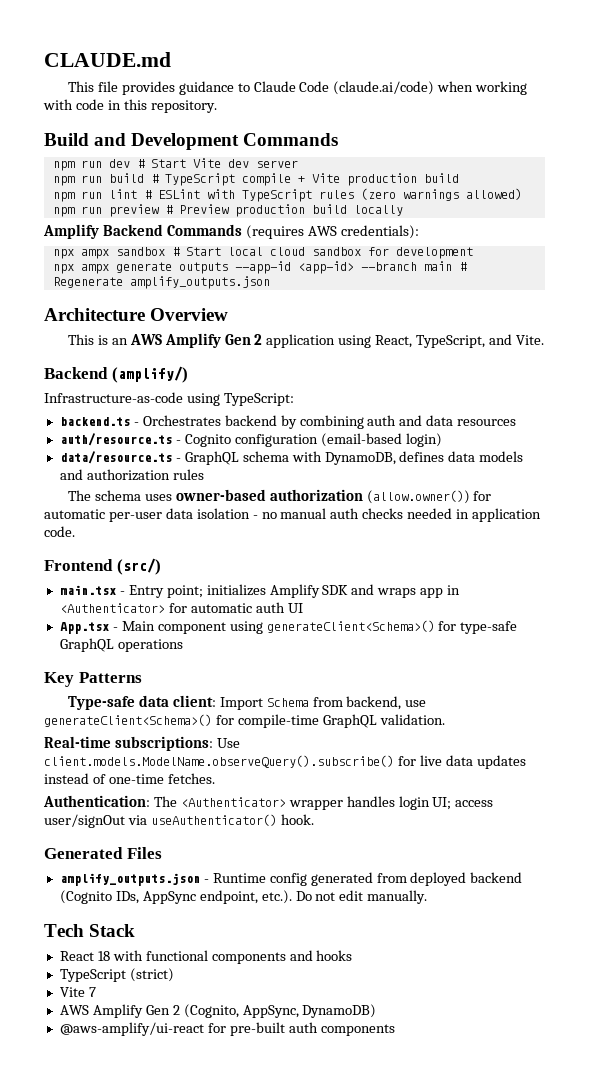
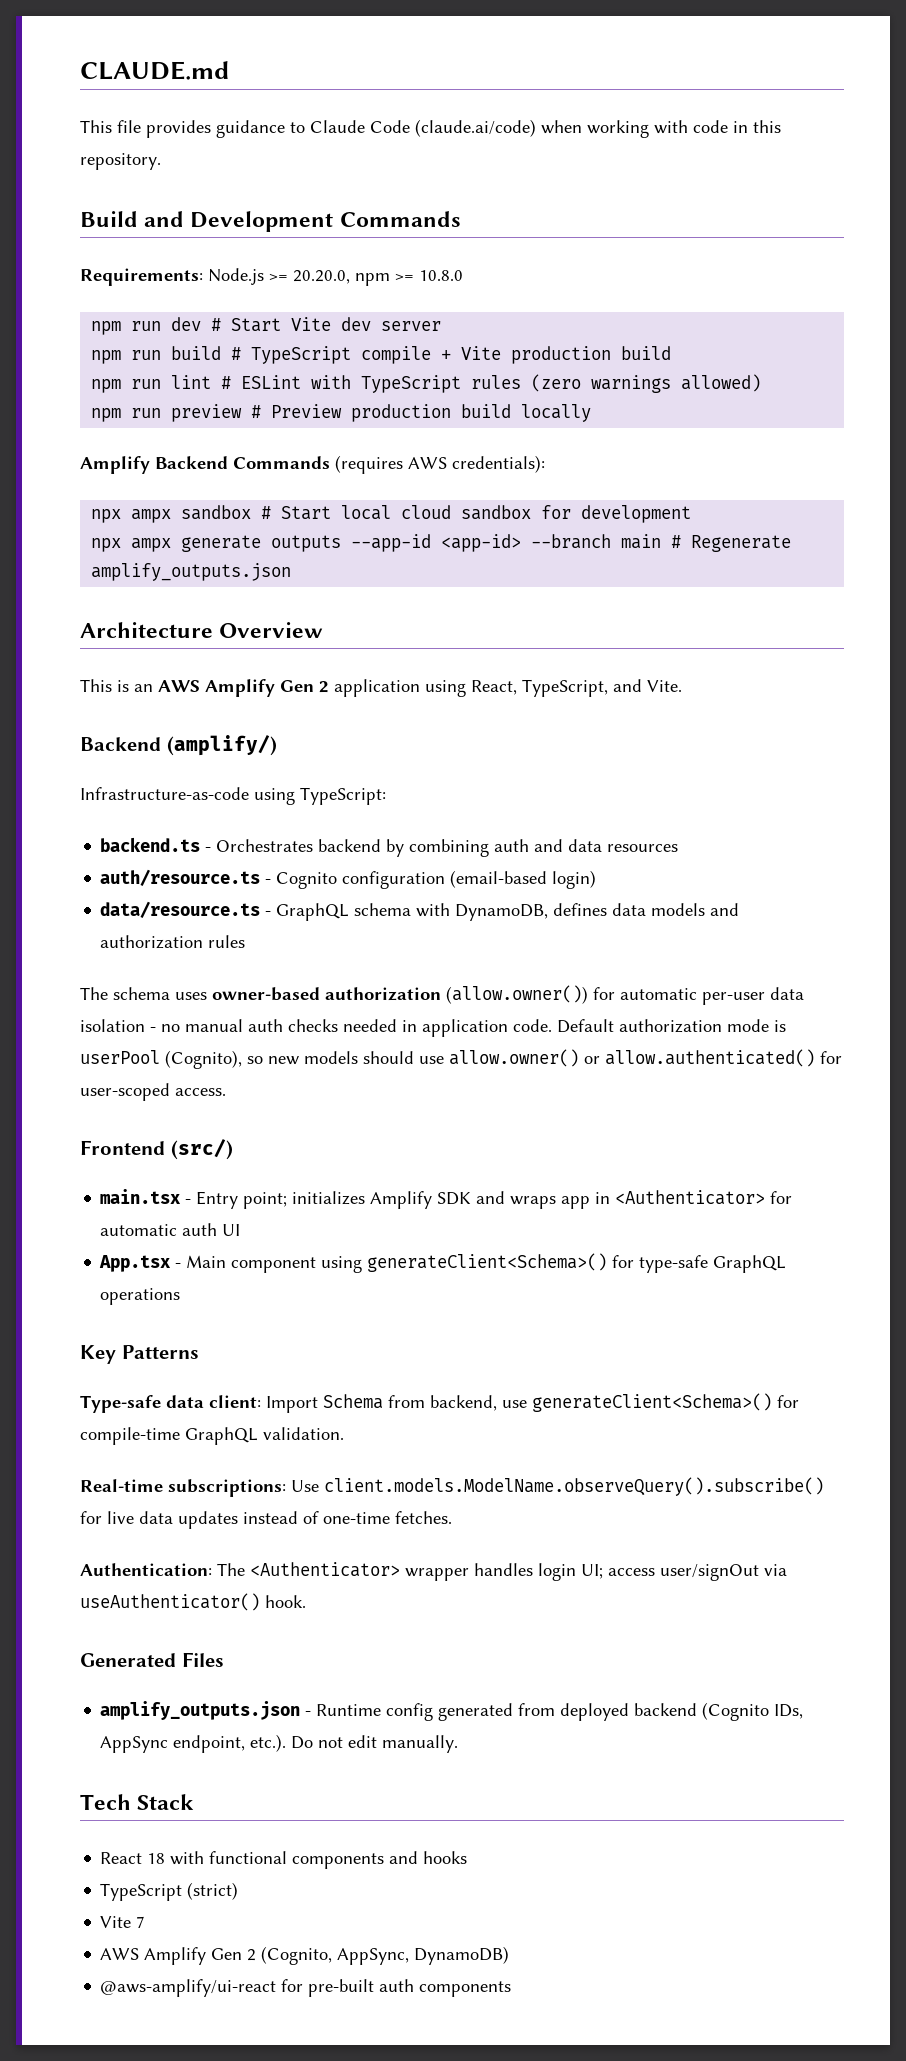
+ Requirements: Node.js >= 20.20.0, npm >= 10.8.0
+ Default authorization mode is userPool (Cognito), so new models should use allow.owner() or allow.authenticated() for user-scoped access.

